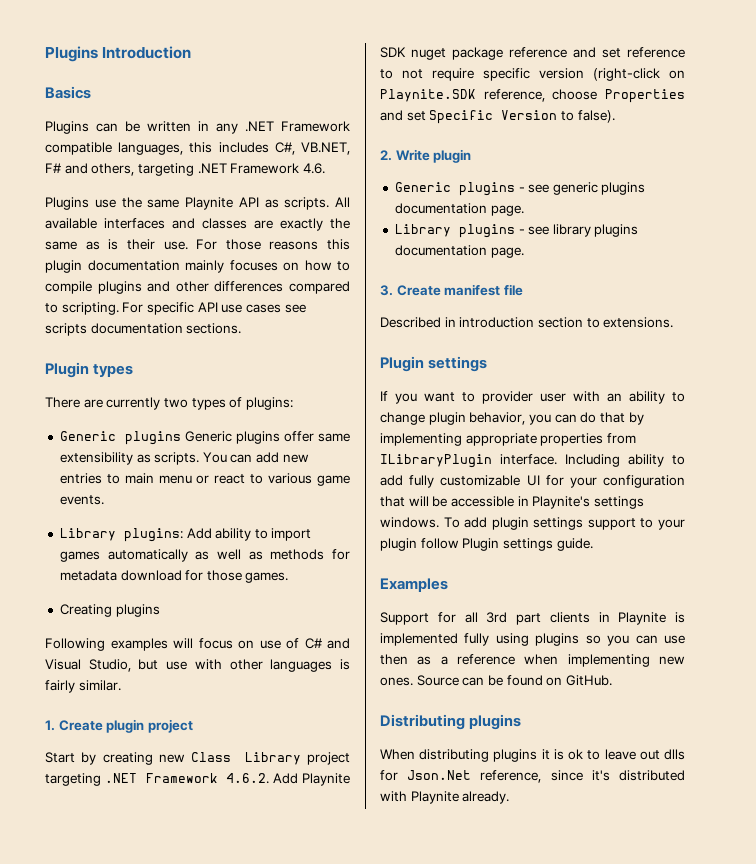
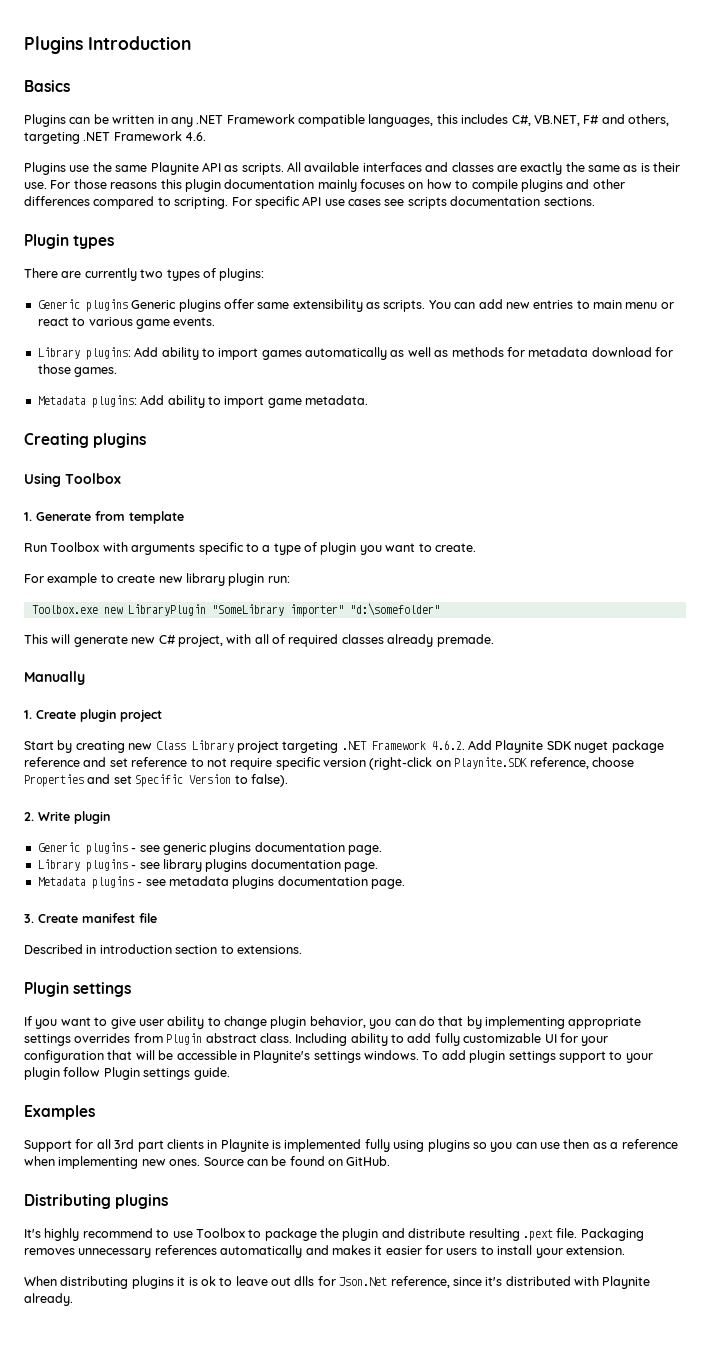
+ Metadata plugins: Add ability to import game metadata.
  Creating plugins
- Following examples will focus on use of C# and Visual Studio, but use with other languages is fairly similar.
+ Using Toolbox
+ 1. Generate from template
+ Run Toolbox with arguments specific to a type of plugin you want to create.
+ For example to create new library plugin run:
+ Toolbox.exe new LibraryPlugin "SomeLibrary importer" "d:\somefolder"
+ This will generate new C# project, with all of required classes already premade.
+ Manually
+ Metadata plugins - see metadata plugins documentation page.
- If you want to provider user with an ability to change plugin behavior, you can do that by implementing appropriate properties from ILibraryPlugin interface.
+ If you want to give user ability to change plugin behavior, you can do that by implementing appropriate settings overrides from Plugin abstract class.
+ It's highly recommend to use Toolbox to package the plugin and distribute resulting .pext file. Packaging removes unnecessary references automatically and makes it easier for users to install your extension.

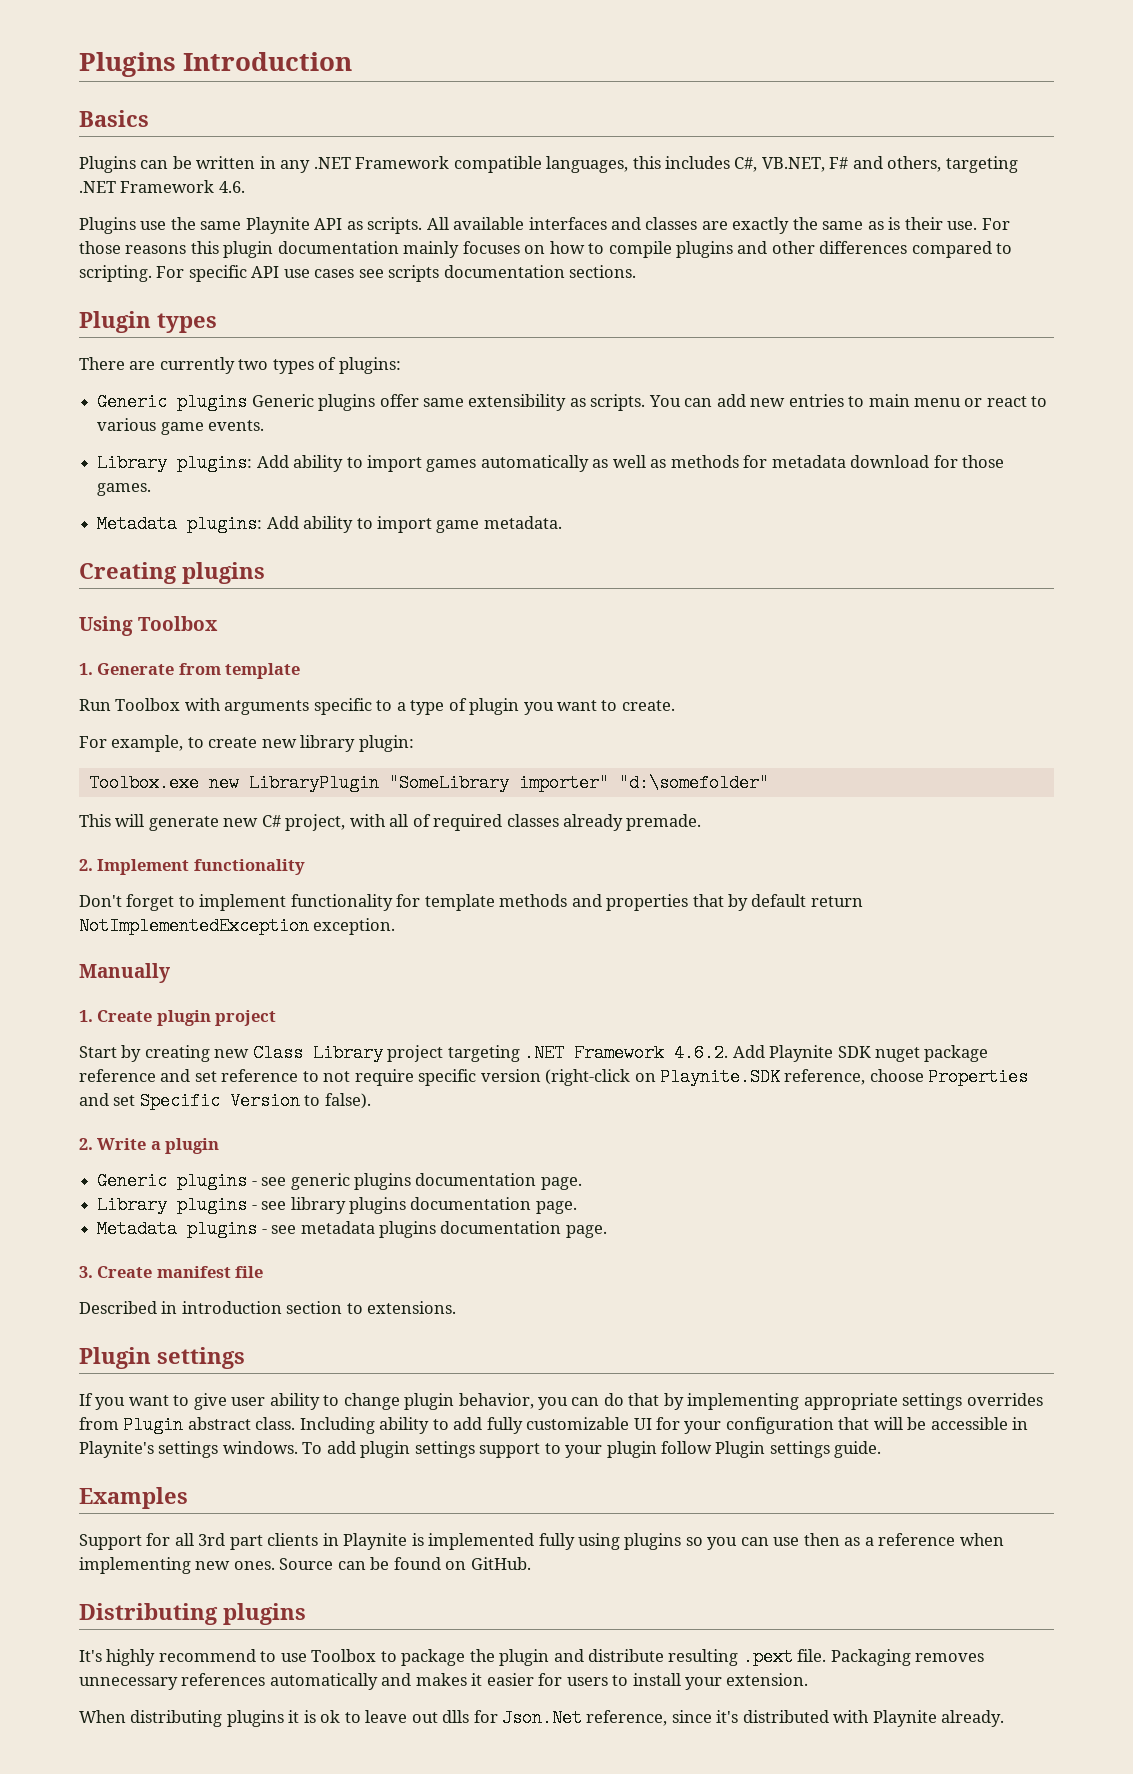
- For example to create new library plugin run:
+ For example, to create new library plugin:
+ 2. Implement functionality
+ Don't forget to implement functionality for template methods and properties that by default return NotImplementedException exception.
- 2. Write plugin
+ 2. Write a plugin

